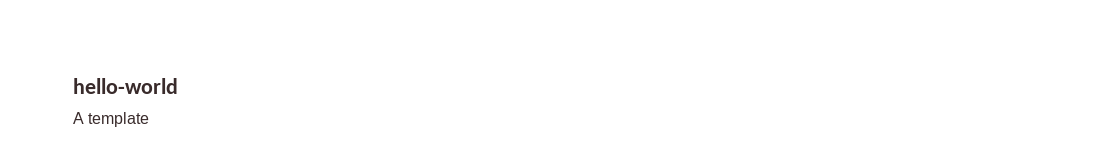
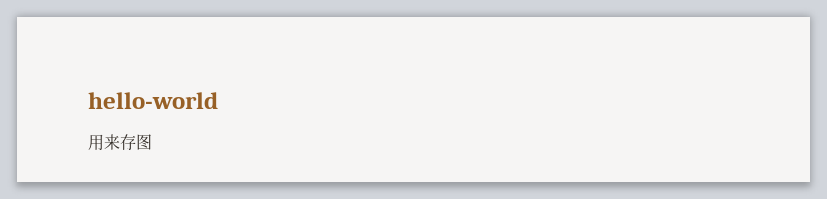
- A template
+ 用来存图

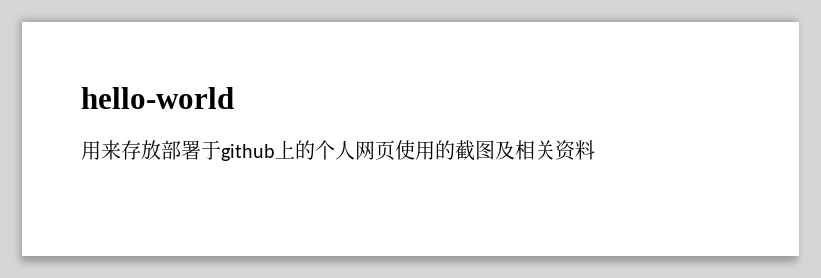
- 用来存图
+ 用来存放部署于github上的个人网页使用的截图及相关资料

